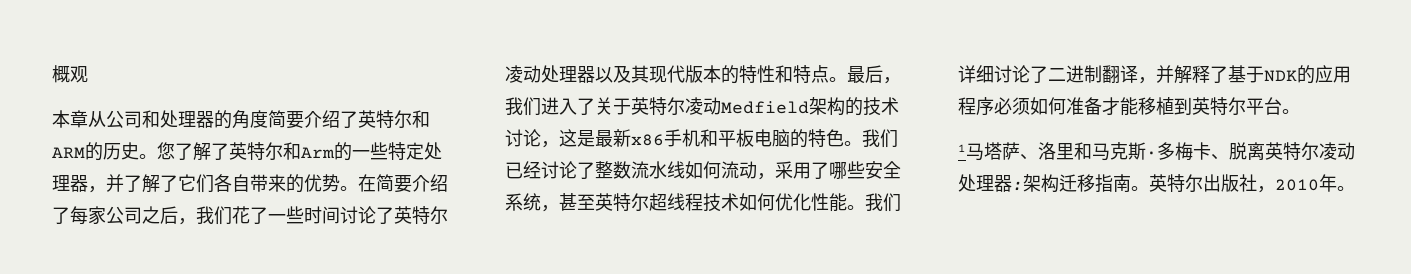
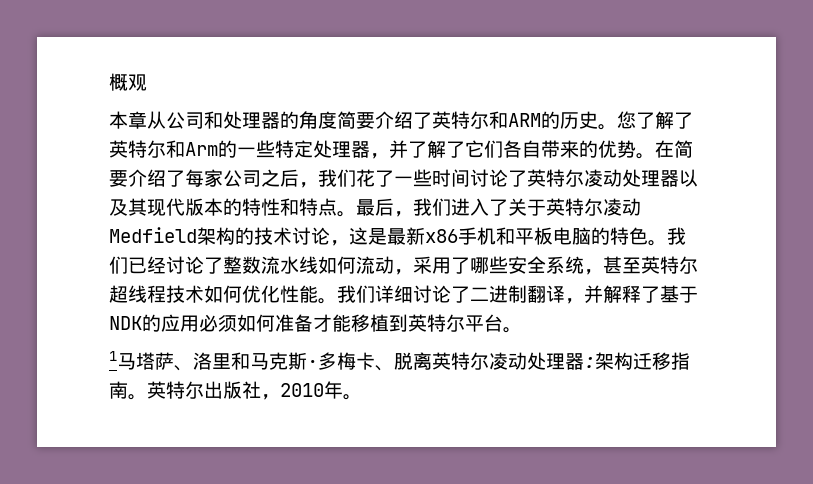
- 我们详细讨论了二进制翻译，并解释了基于NDK的应用程序必须如何准备才能移植到英特尔平台。
+ 我们详细讨论了二进制翻译，并解释了基于NDK的应用必须如何准备才能移植到英特尔平台。

